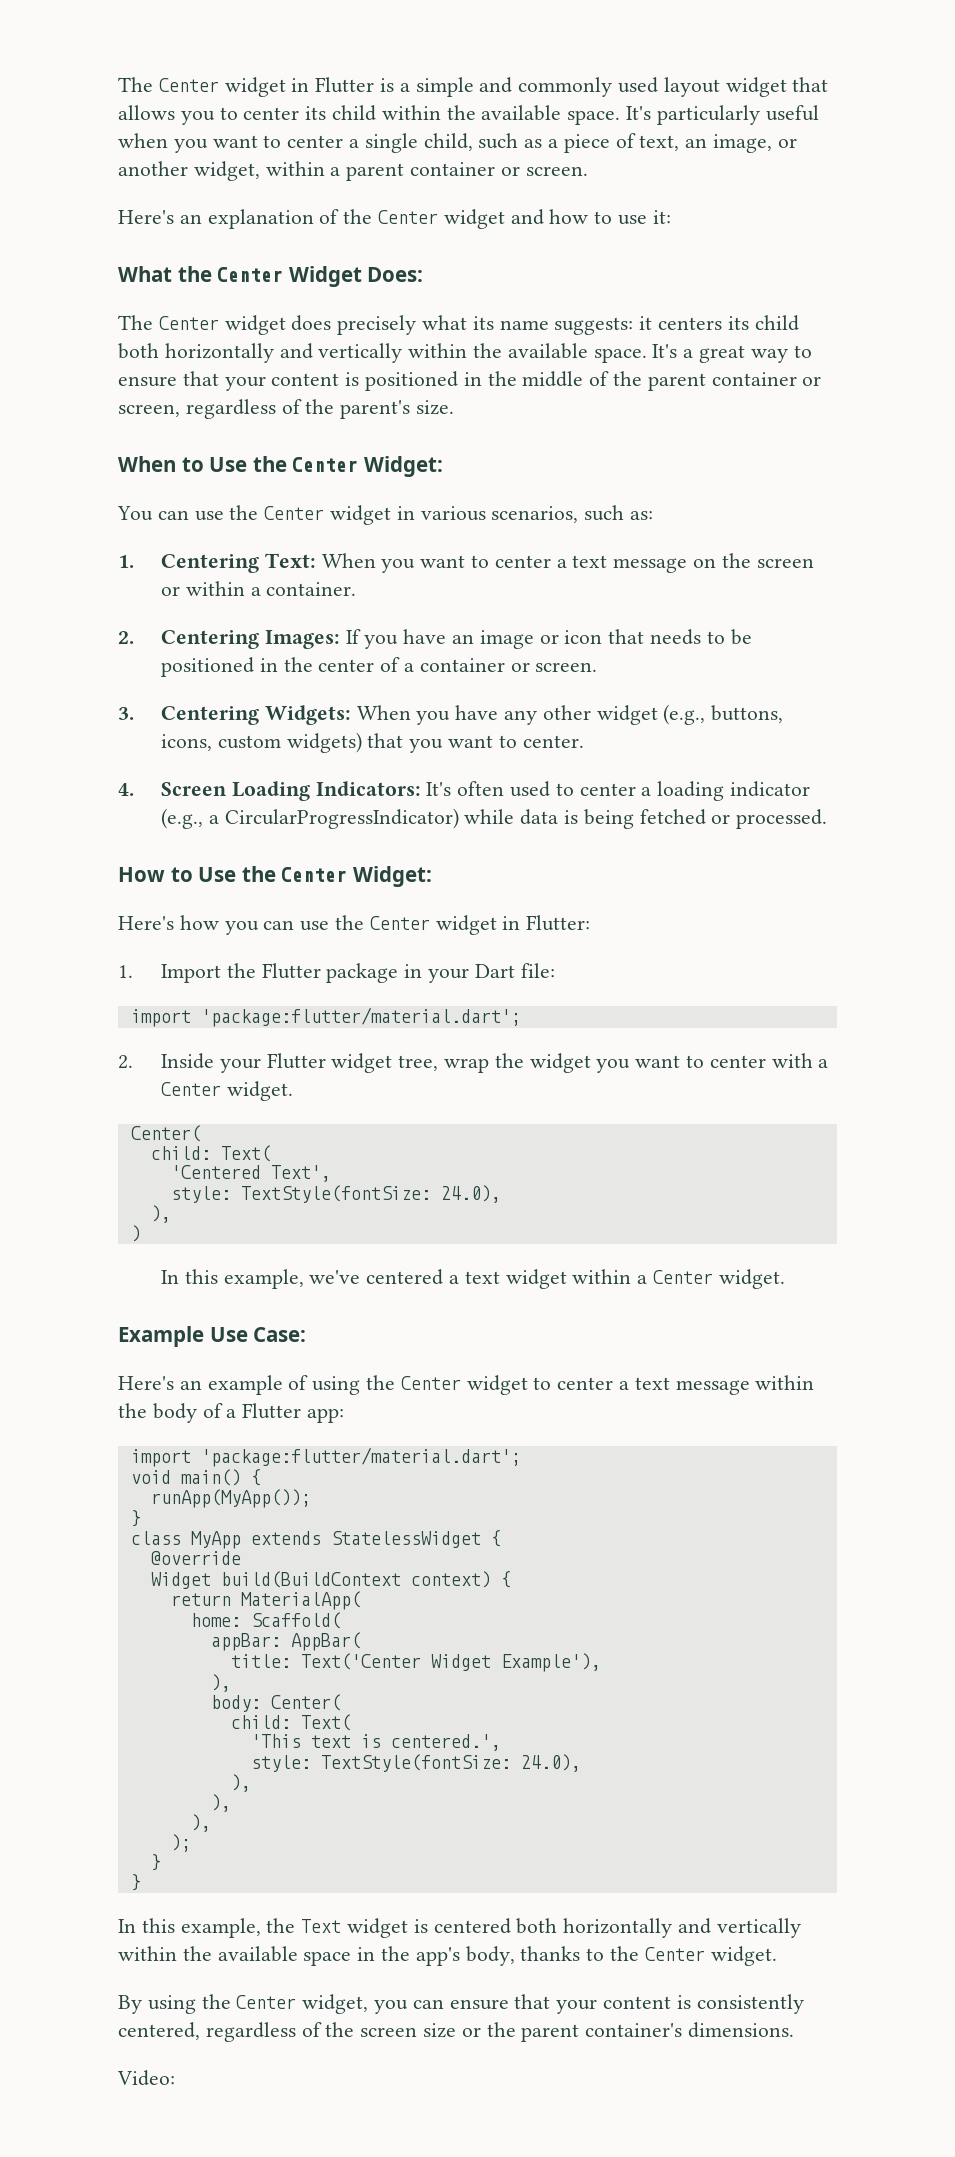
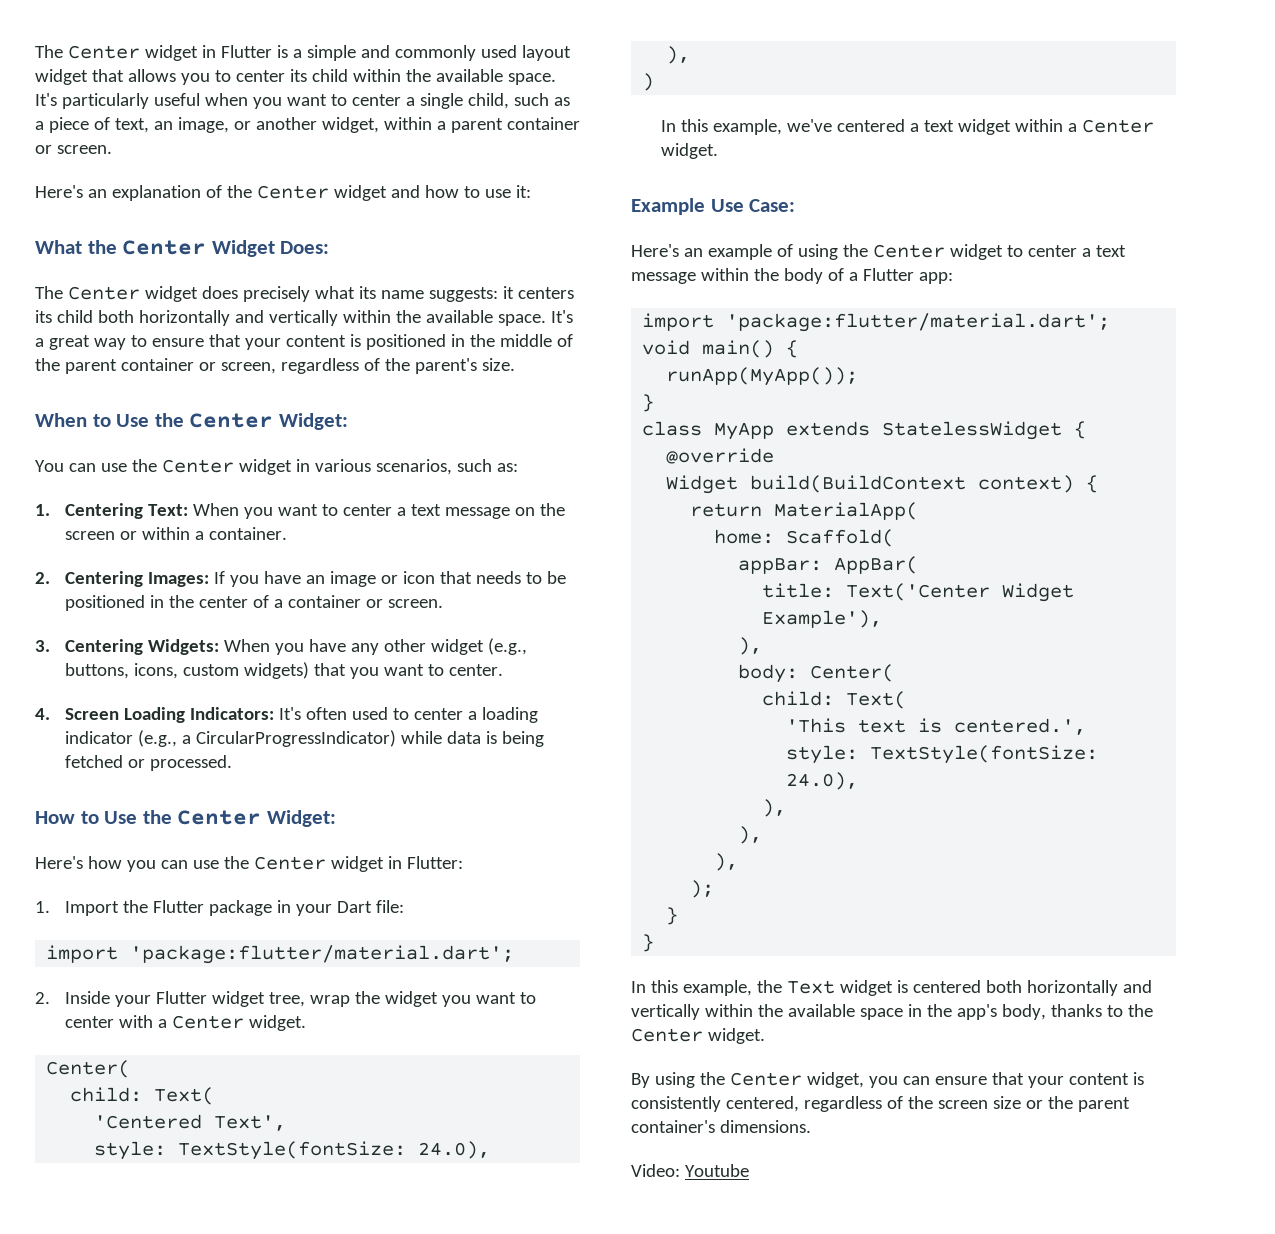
- Video:
+ Video: Youtube

